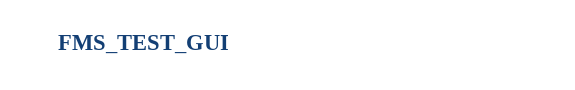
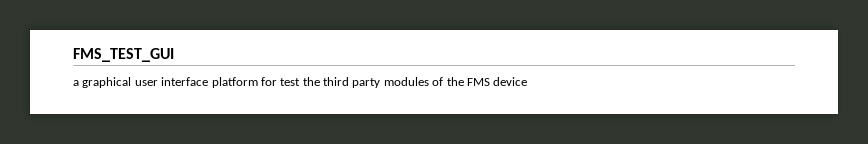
+ a graphical user interface platform for test the third party modules of the FMS device

